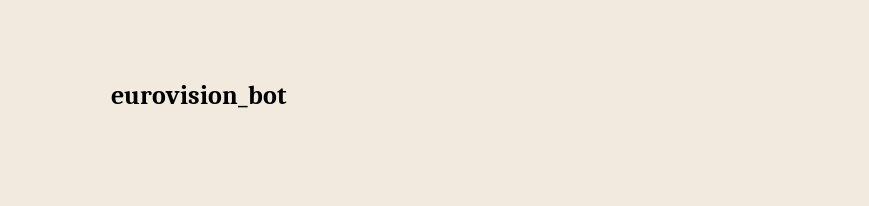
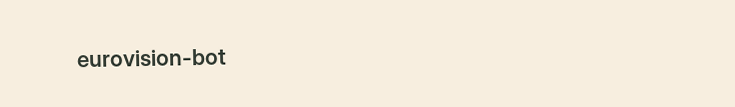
- eurovision_bot
+ eurovision-bot

